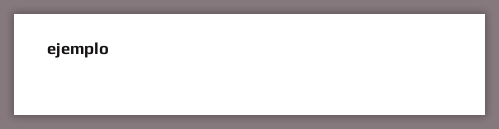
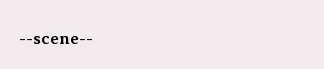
- ejemplo
+ --scene--

